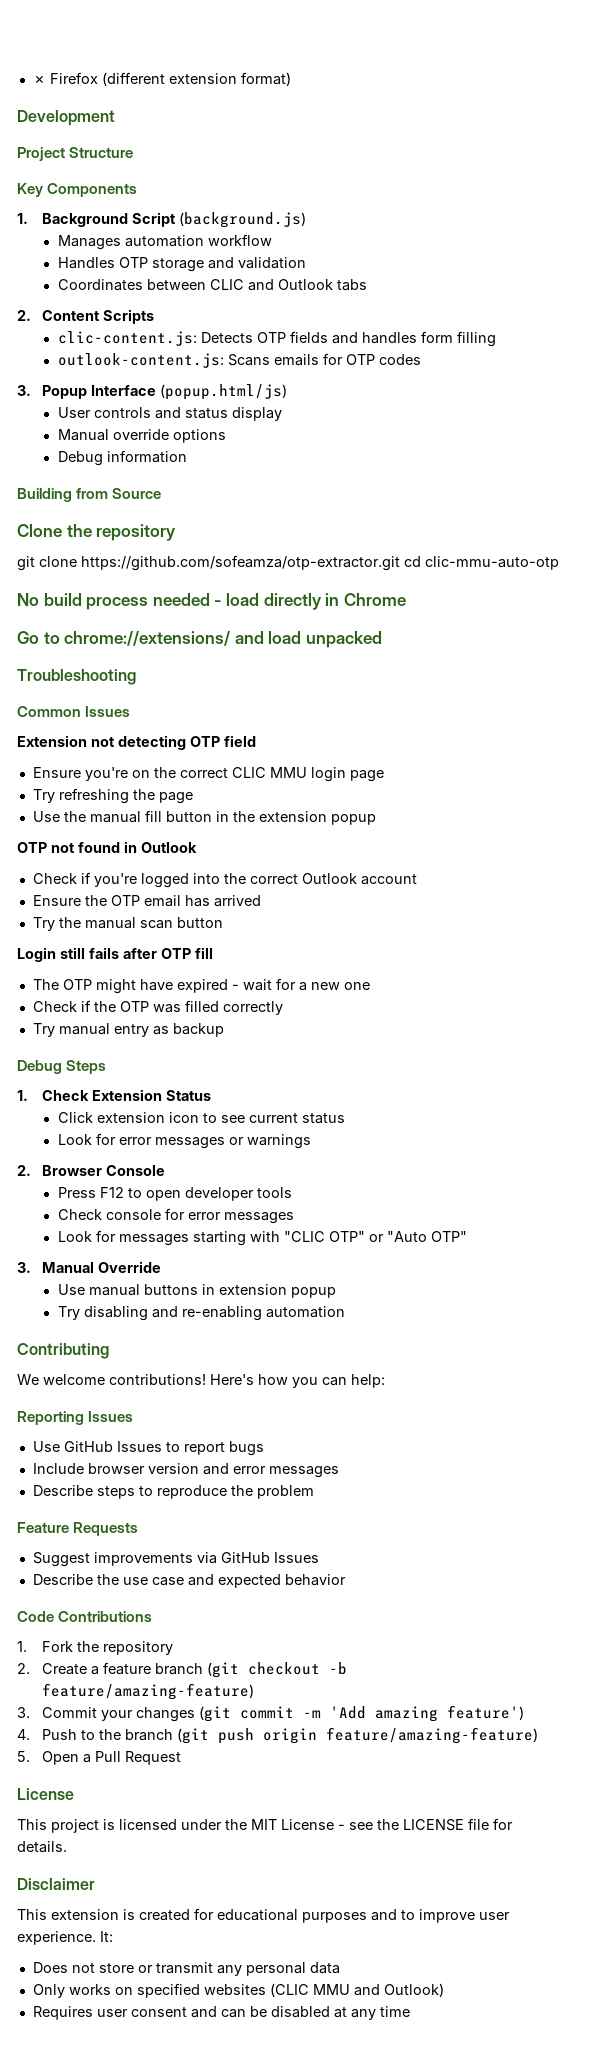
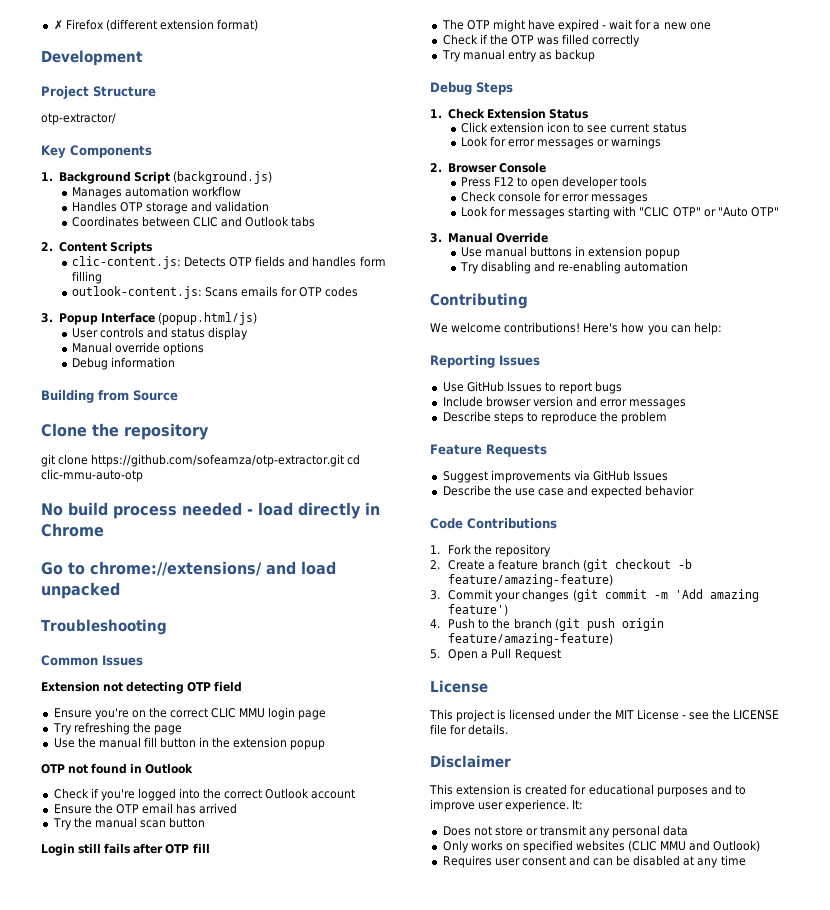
+ otp-extractor/

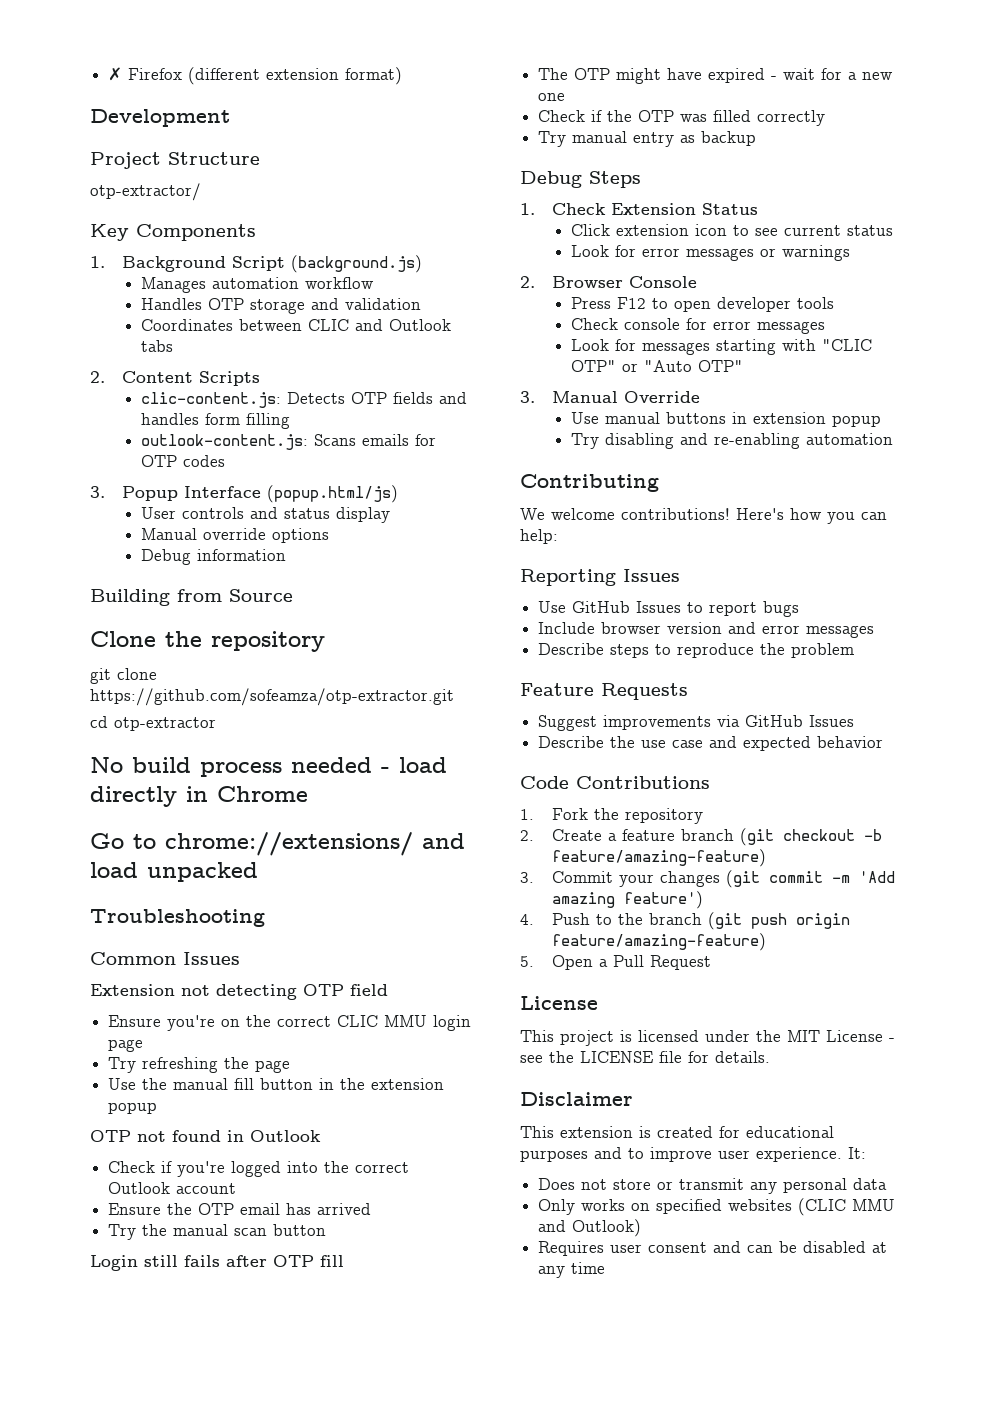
- git clone https://github.com/sofeamza/otp-extractor.git cd clic-mmu-auto-otp
+ git clone https://github.com/sofeamza/otp-extractor.git
+ cd otp-extractor

